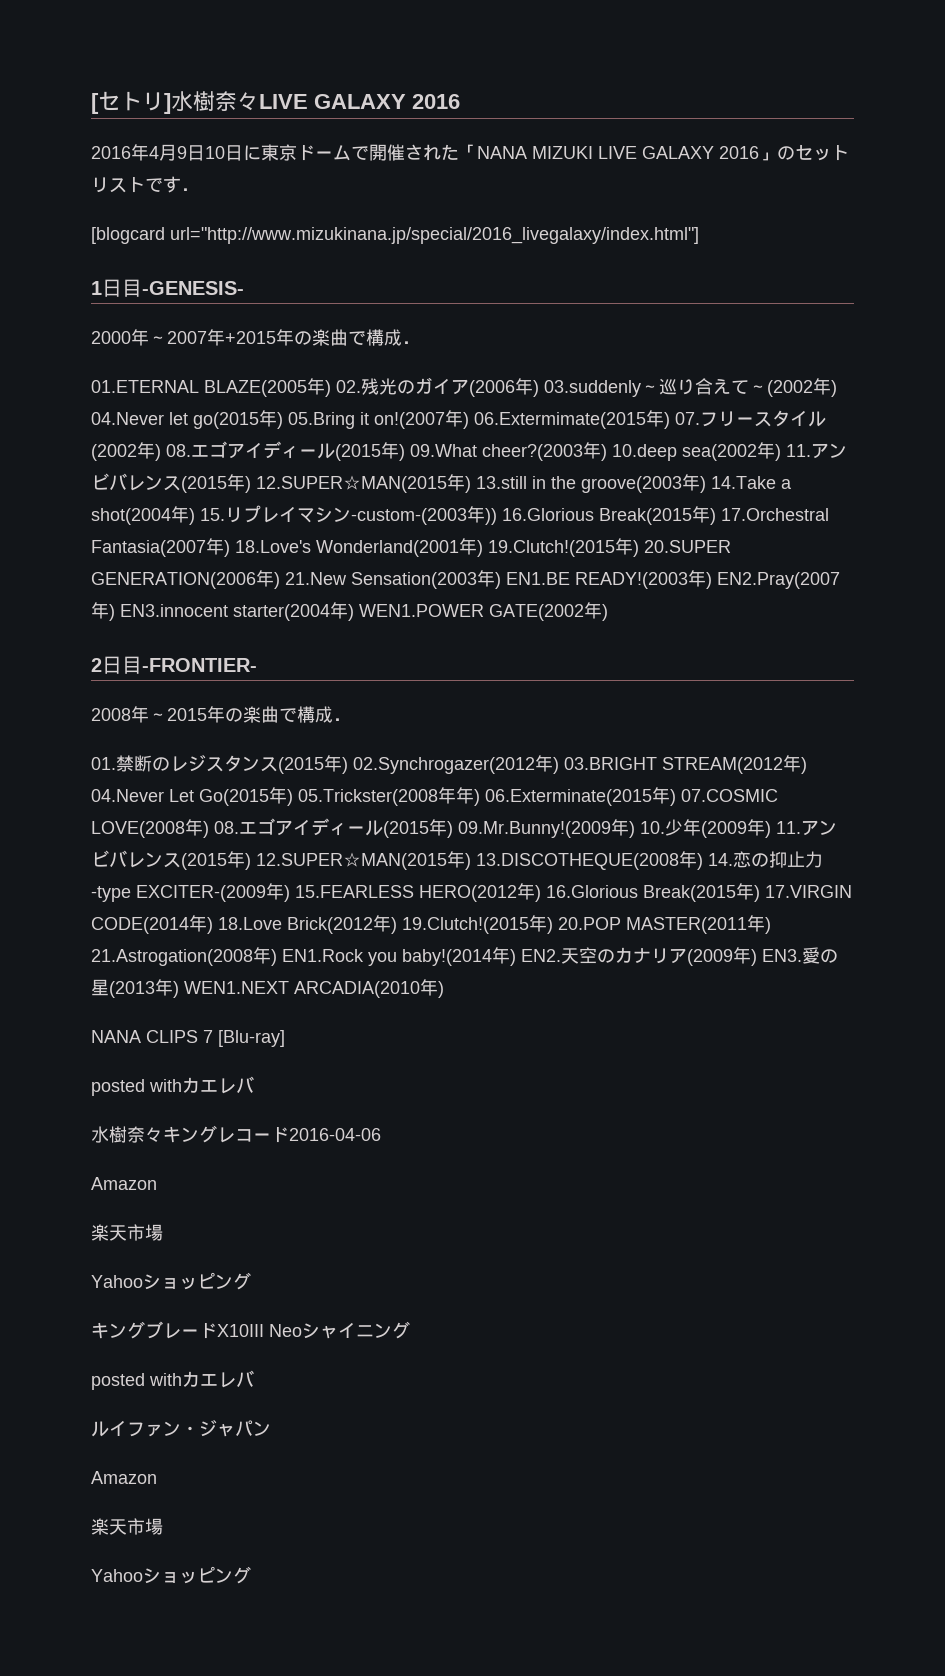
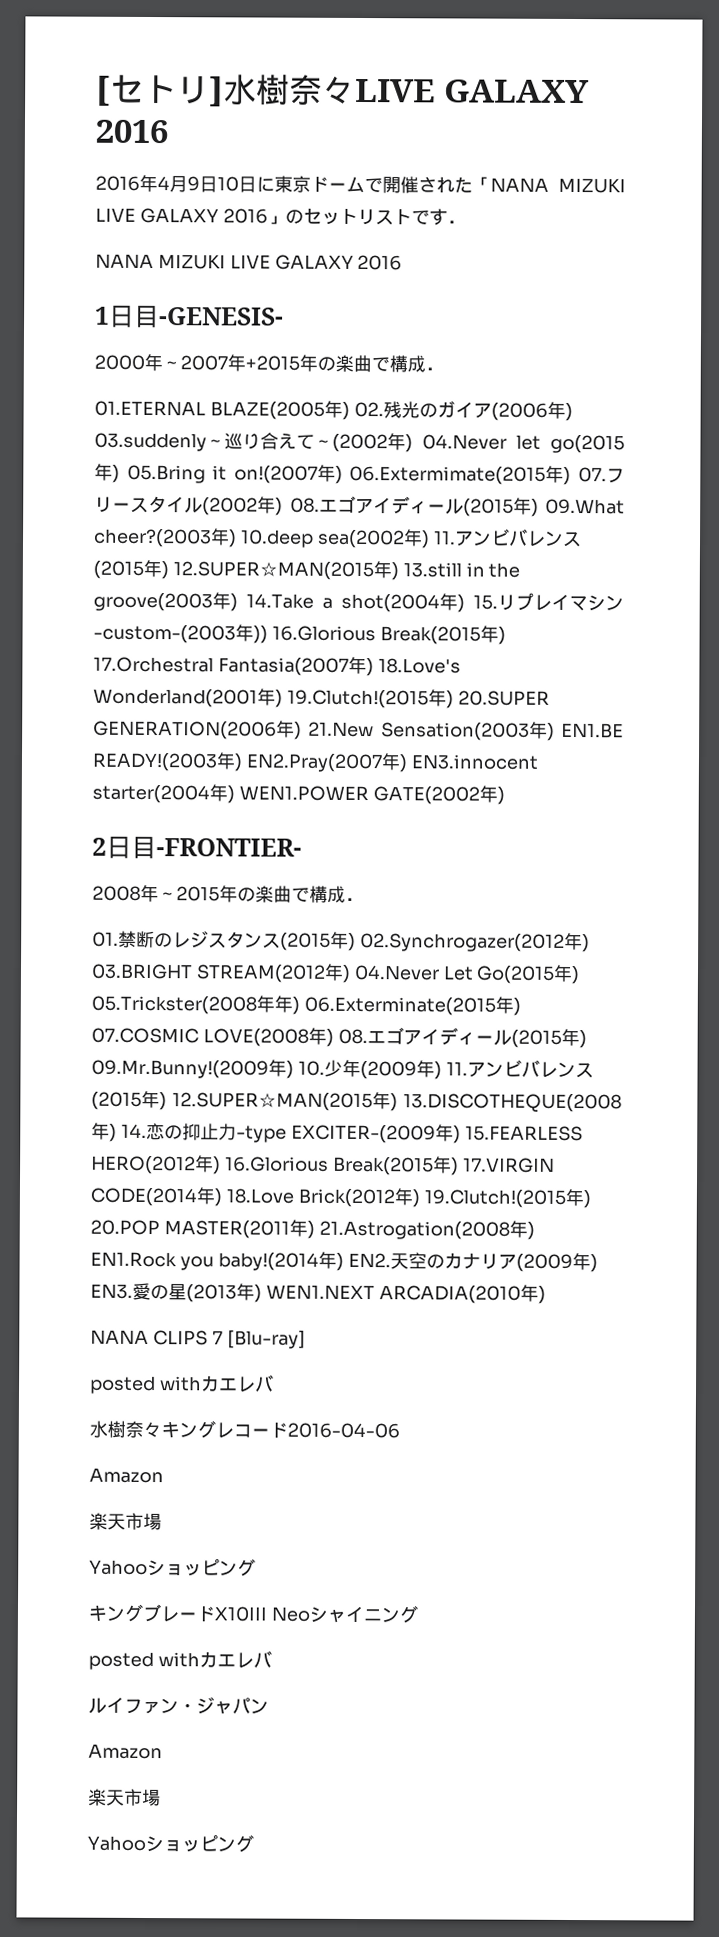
  2016年4月9日10日に東京ドームで開催された「NANA MIZUKI LIVE GALAXY 2016」のセットリストです．
- [blogcard url="http://www.mizukinana.jp/special/2016_livegalaxy/index.html"]
+ NANA MIZUKI LIVE GALAXY 2016

